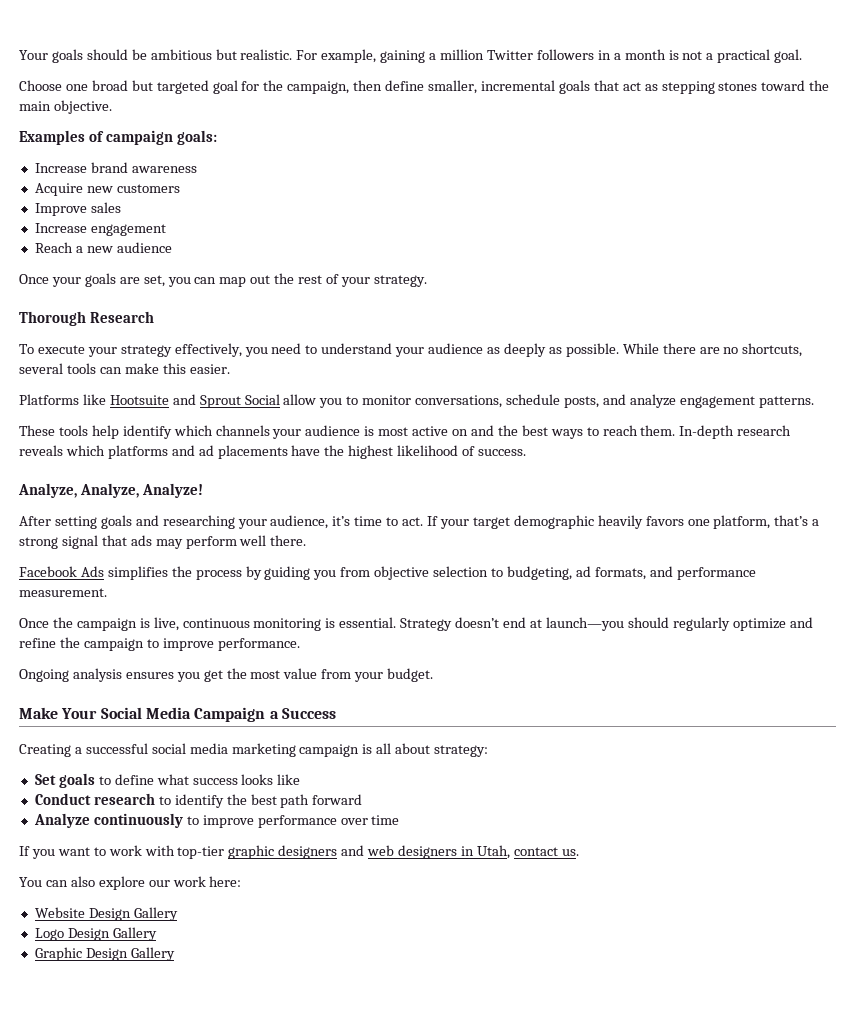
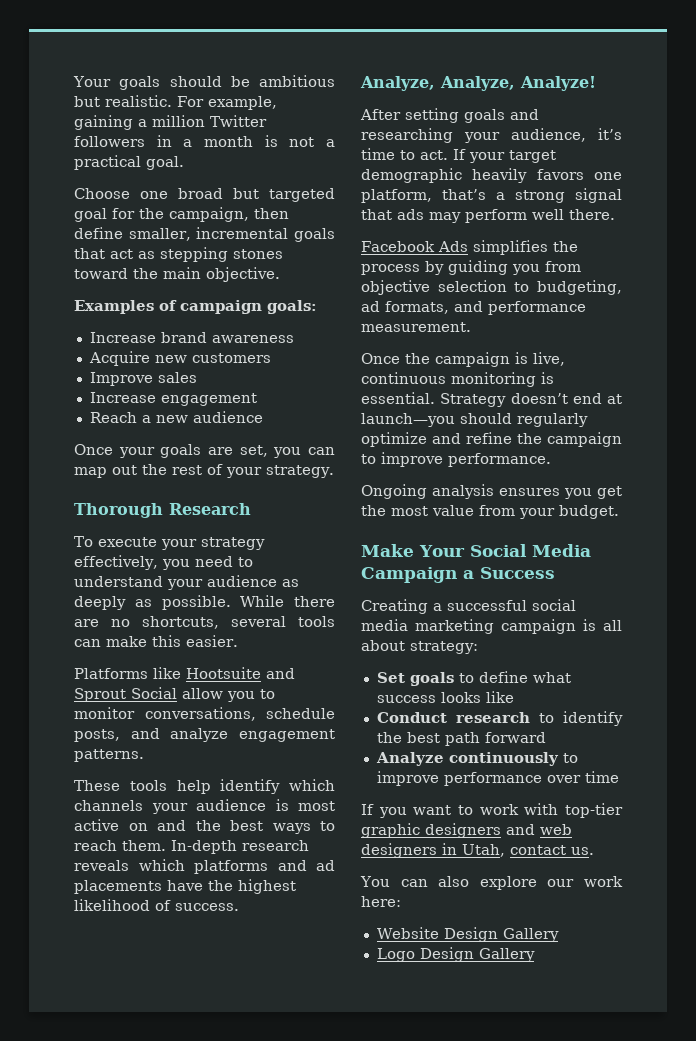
- Graphic Design Gallery

